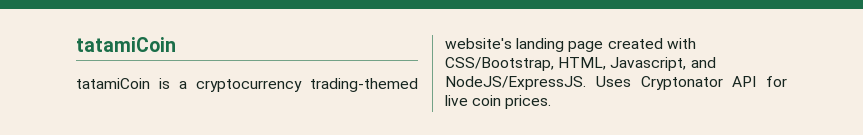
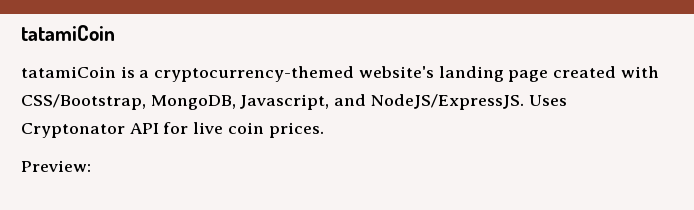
- tatamiCoin is a cryptocurrency trading-themed website's landing page created with CSS/Bootstrap, HTML, Javascript, and NodeJS/ExpressJS.
+ tatamiCoin is a cryptocurrency-themed website's landing page created with CSS/Bootstrap, MongoDB, Javascript, and NodeJS/ExpressJS.
+ Preview:

